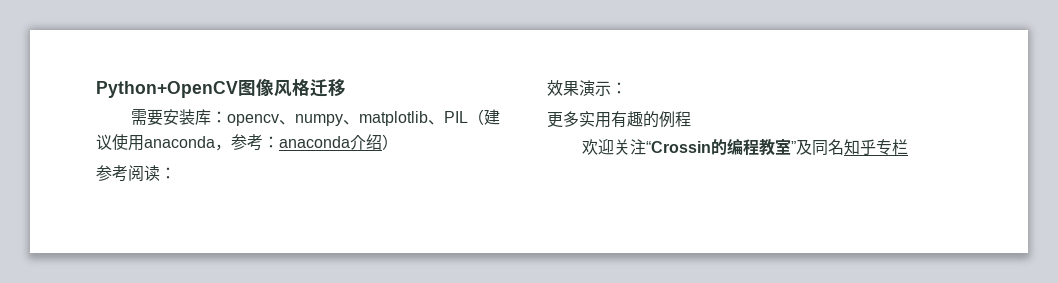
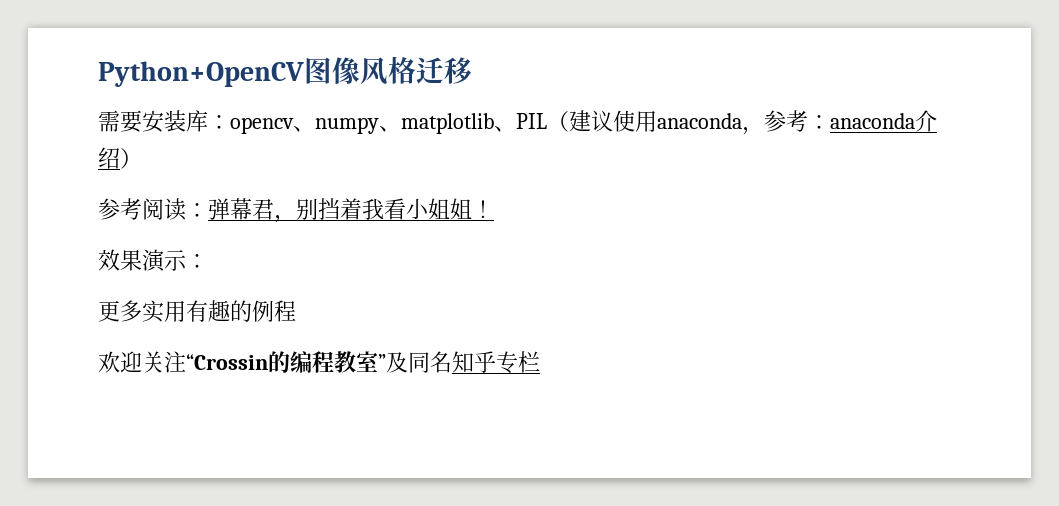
- 参考阅读：
+ 参考阅读：弹幕君，别挡着我看小姐姐！

